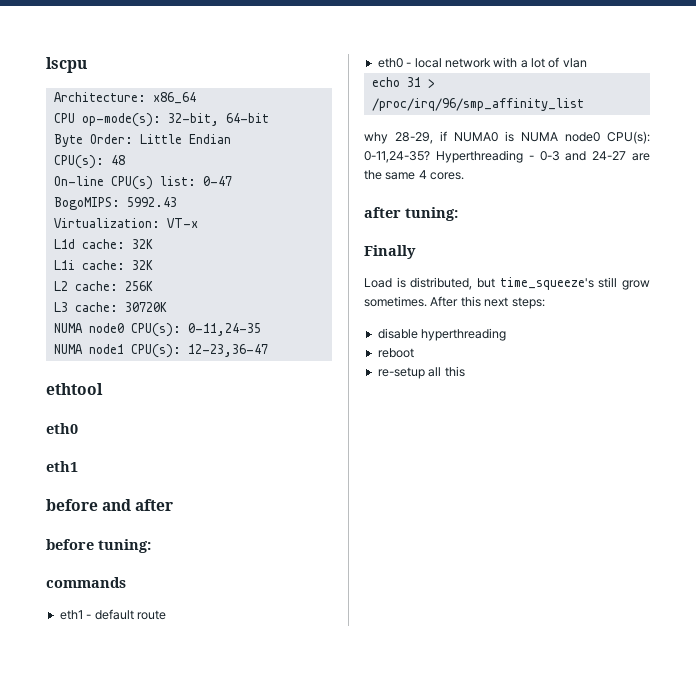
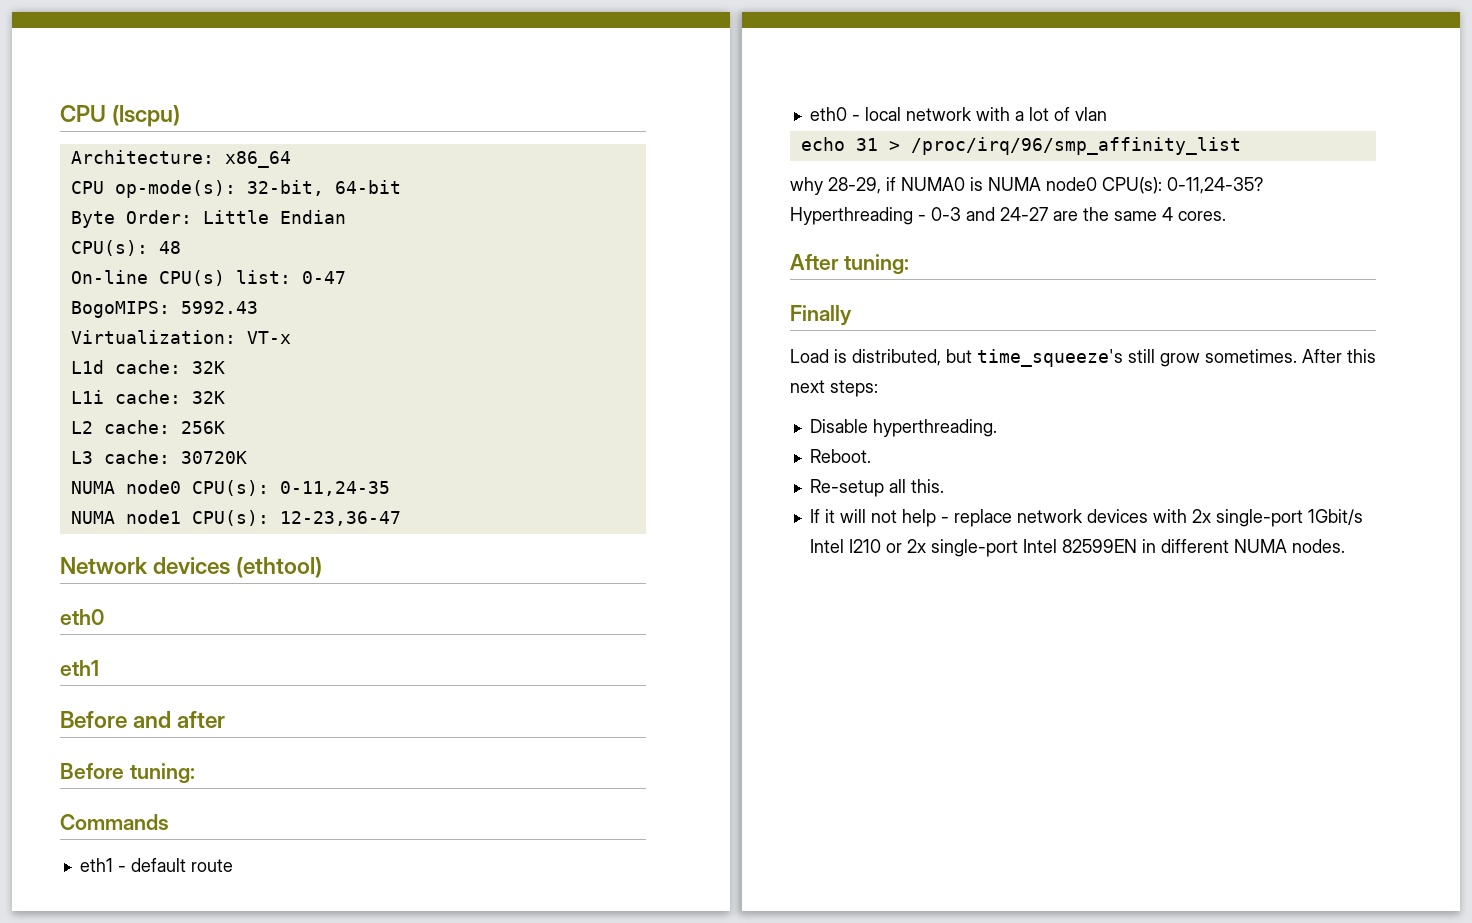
- lscpu
+ CPU (lscpu)
- ethtool
+ Network devices (ethtool)
- before and after
+ Before and after
- before tuning:
- commands
+ Before tuning:
+ Commands
- after tuning:
+ After tuning:
- disable hyperthreading
- reboot
- re-setup all this
+ Disable hyperthreading.
+ Reboot.
+ Re-setup all this.
+ If it will not help - replace network devices with 2x single-port 1Gbit/s Intel I210 or 2x single-port Intel 82599EN in different NUMA nodes.

